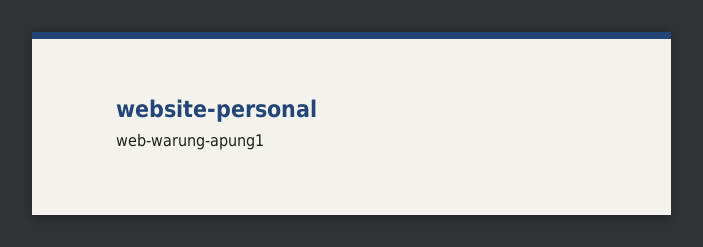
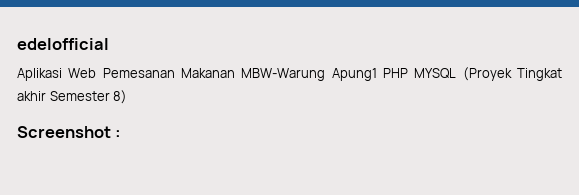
- website-personal
- web-warung-apung1
+ edelofficial
+ Aplikasi Web Pemesanan Makanan MBW-Warung Apung1 PHP MYSQL (Proyek Tingkat akhir Semester 8)
+ Screenshot :

